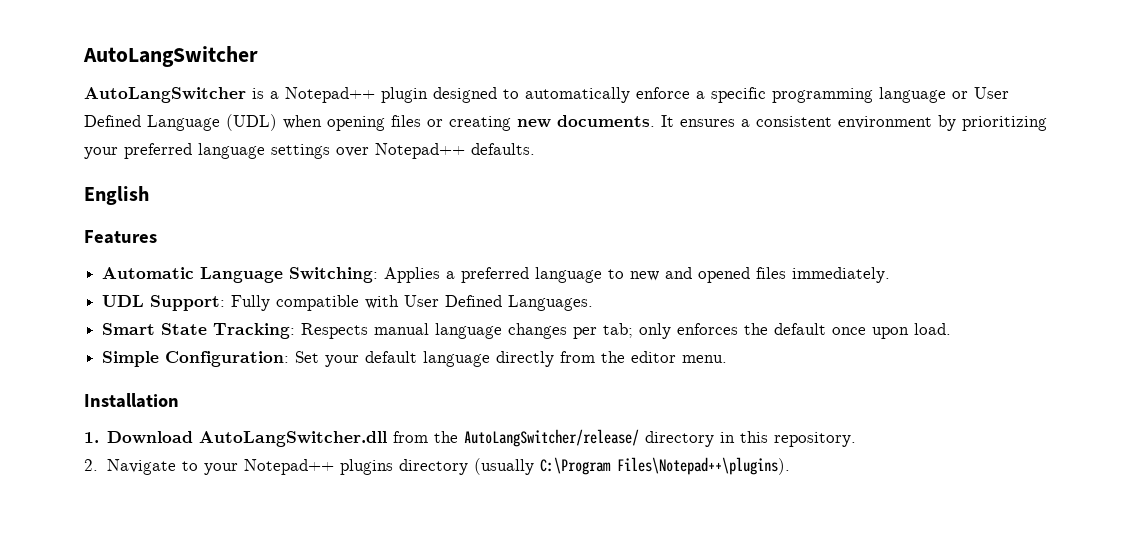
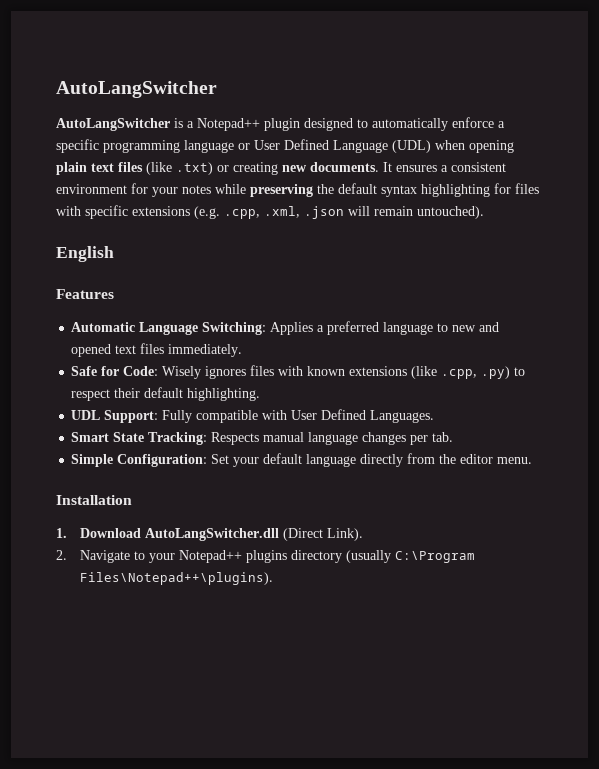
- AutoLangSwitcher is a Notepad++ plugin designed to automatically enforce a specific programming language or User Defined Language (UDL) when opening files or creating new documents.
+ AutoLangSwitcher is a Notepad++ plugin designed to automatically enforce a specific programming language or User Defined Language (UDL) when opening plain text files (like .txt) or creating new documents.
- It ensures a consistent environment by prioritizing your preferred language settings over Notepad++ defaults.
+ It ensures a consistent environment for your notes while preserving the default syntax highlighting for files with specific extensions (e.g. .cpp, .xml, .json will remain untouched).
- Automatic Language Switching: Applies a preferred language to new and opened files immediately.
+ Automatic Language Switching: Applies a preferred language to new and opened text files immediately.
+ Safe for Code: Wisely ignores files with known extensions (like .cpp, .py) to respect their default highlighting.
- Smart State Tracking: Respects manual language changes per tab; only enforces the default once upon load.
+ Smart State Tracking: Respects manual language changes per tab.
- 1. Download AutoLangSwitcher.dll from the AutoLangSwitcher/release/ directory in this repository.
+ 1. Download AutoLangSwitcher.dll (Direct Link).

